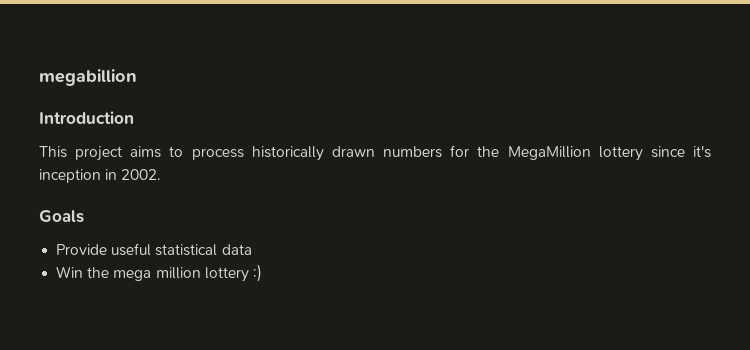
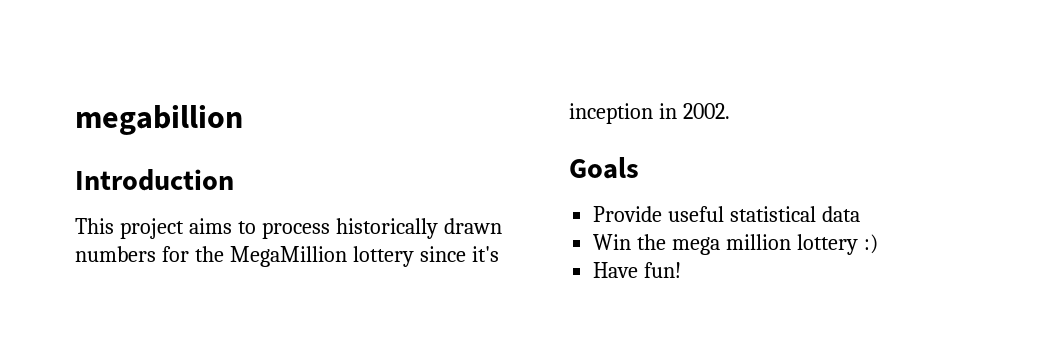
+ Have fun!

